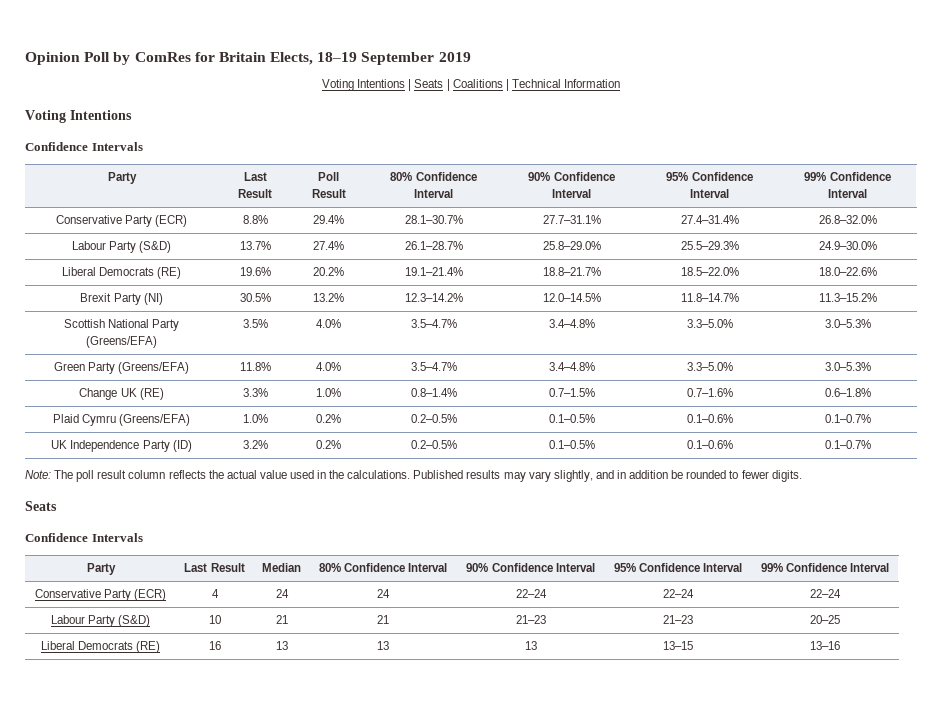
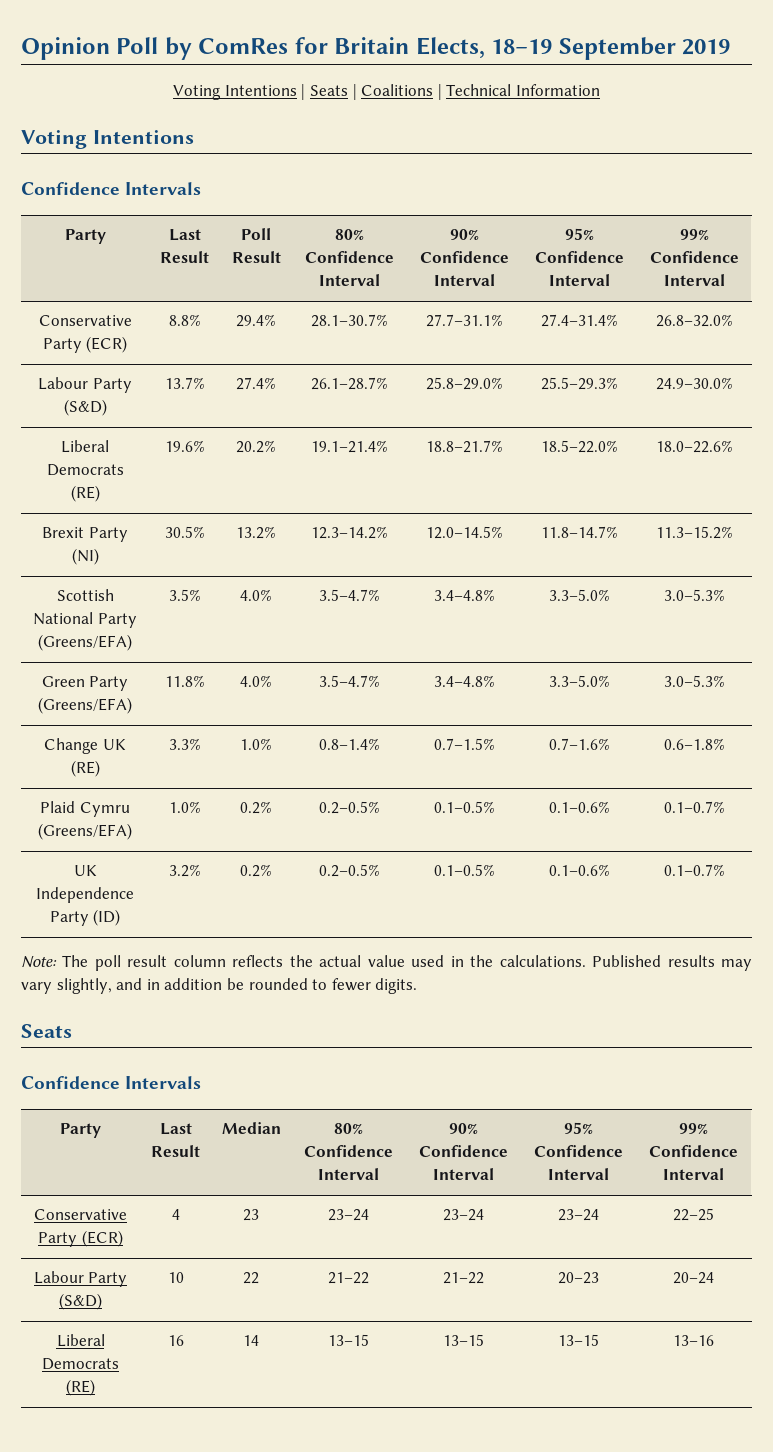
- Conservative Party (ECR) | 4 | 24 | 24 | 22–24 | 22–24 | 22–24
+ Conservative Party (ECR) | 4 | 23 | 23–24 | 23–24 | 23–24 | 22–25
- Labour Party (S&D) | 10 | 21 | 21 | 21–23 | 21–23 | 20–25
+ Labour Party (S&D) | 10 | 22 | 21–22 | 21–22 | 20–23 | 20–24
- Liberal Democrats (RE) | 16 | 13 | 13 | 13 | 13–15 | 13–16
+ Liberal Democrats (RE) | 16 | 14 | 13–15 | 13–15 | 13–15 | 13–16

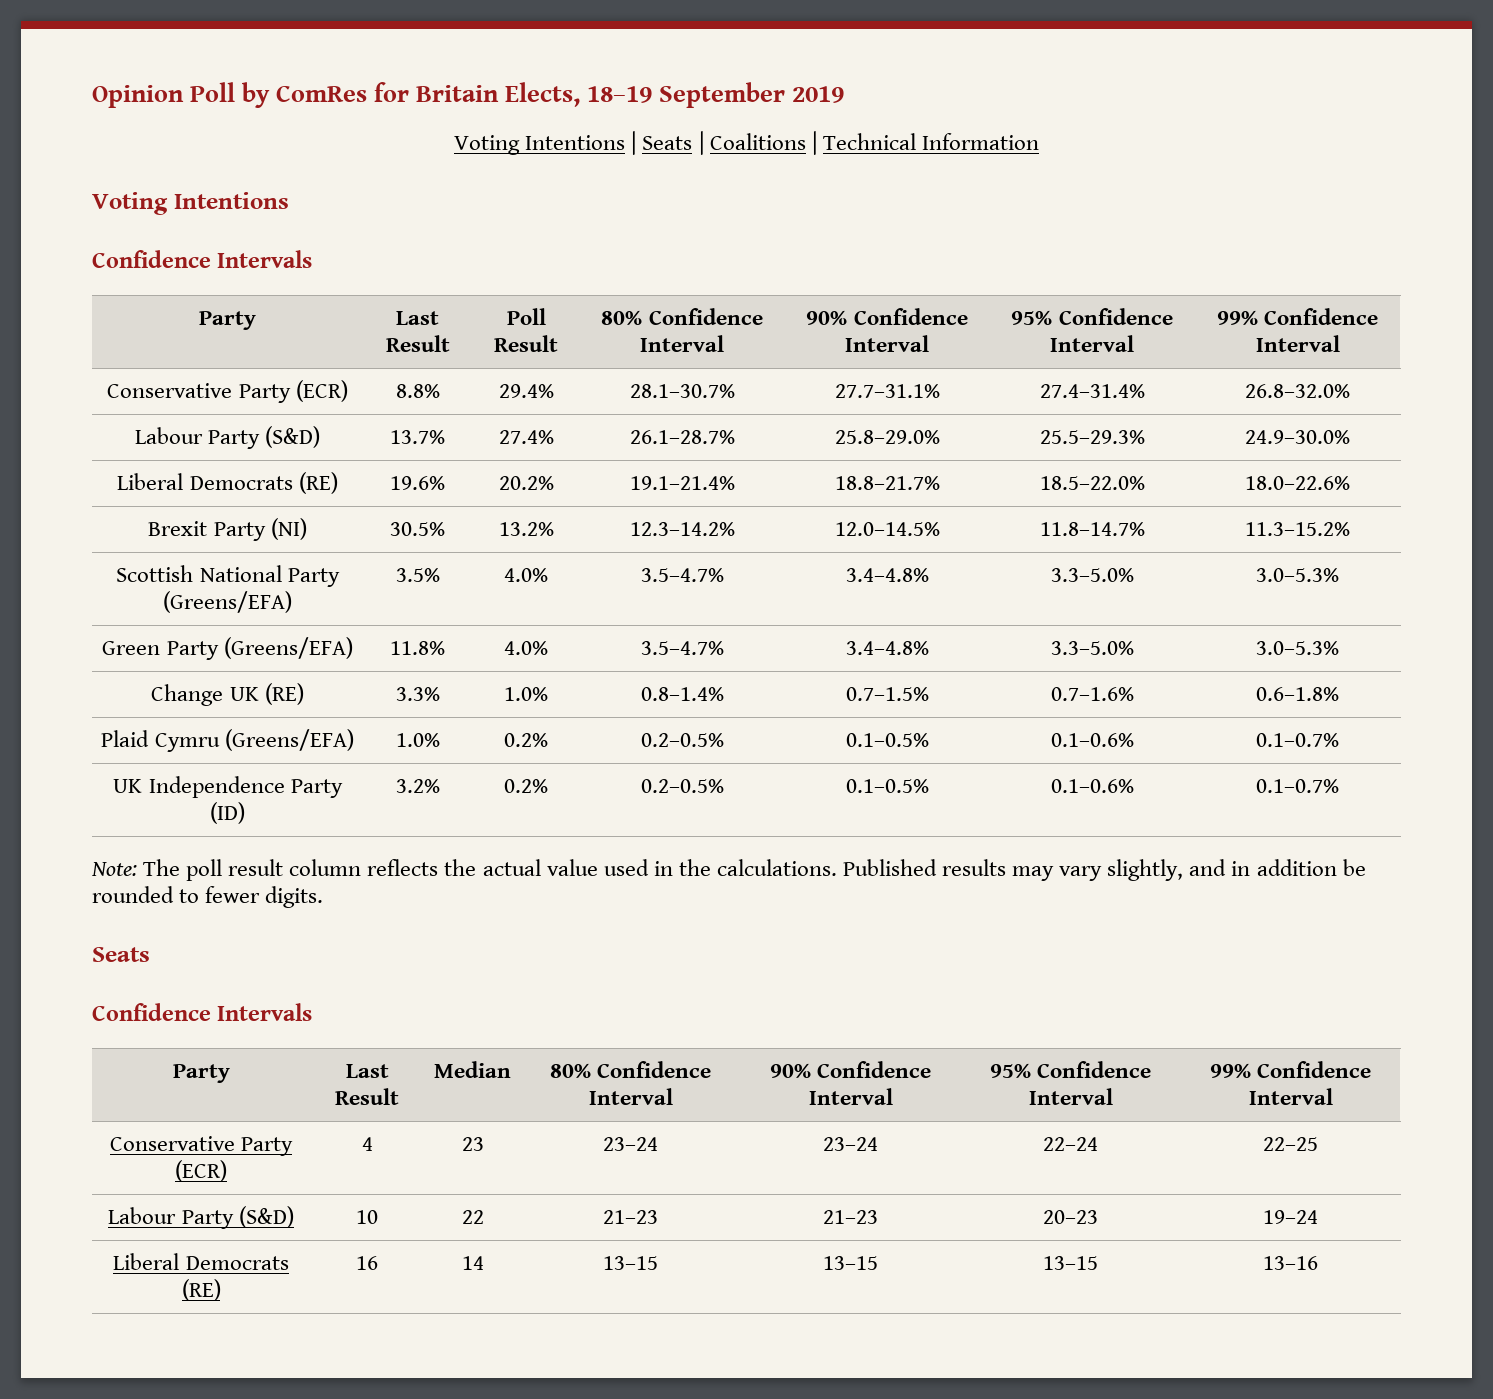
- Conservative Party (ECR) | 4 | 23 | 23–24 | 23–24 | 23–24 | 22–25
+ Conservative Party (ECR) | 4 | 23 | 23–24 | 23–24 | 22–24 | 22–25
- Labour Party (S&D) | 10 | 22 | 21–22 | 21–22 | 20–23 | 20–24
+ Labour Party (S&D) | 10 | 22 | 21–23 | 21–23 | 20–23 | 19–24

